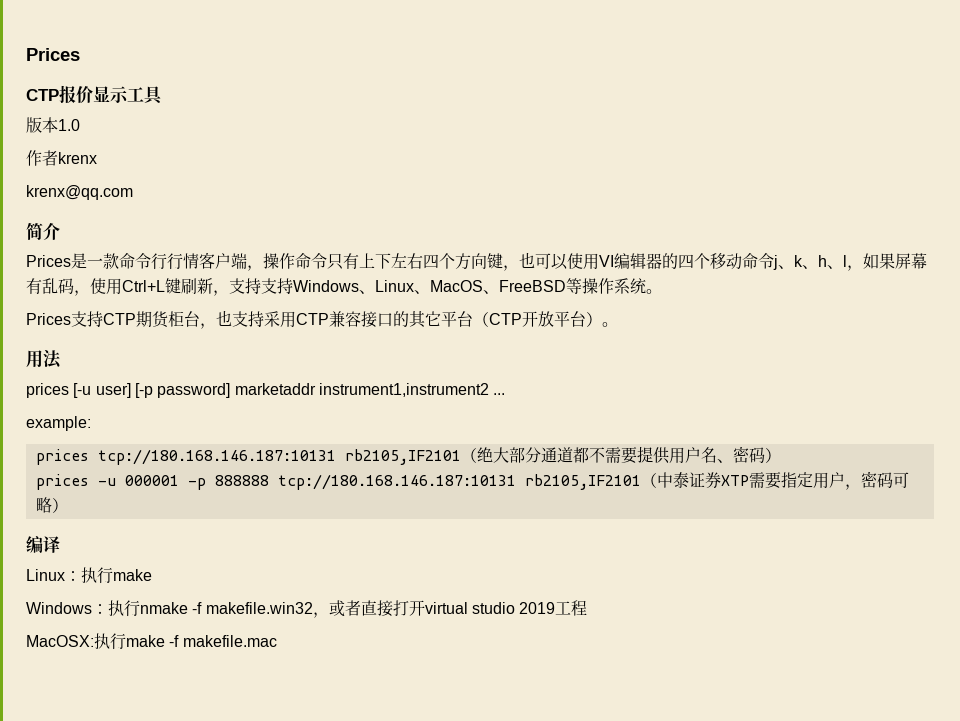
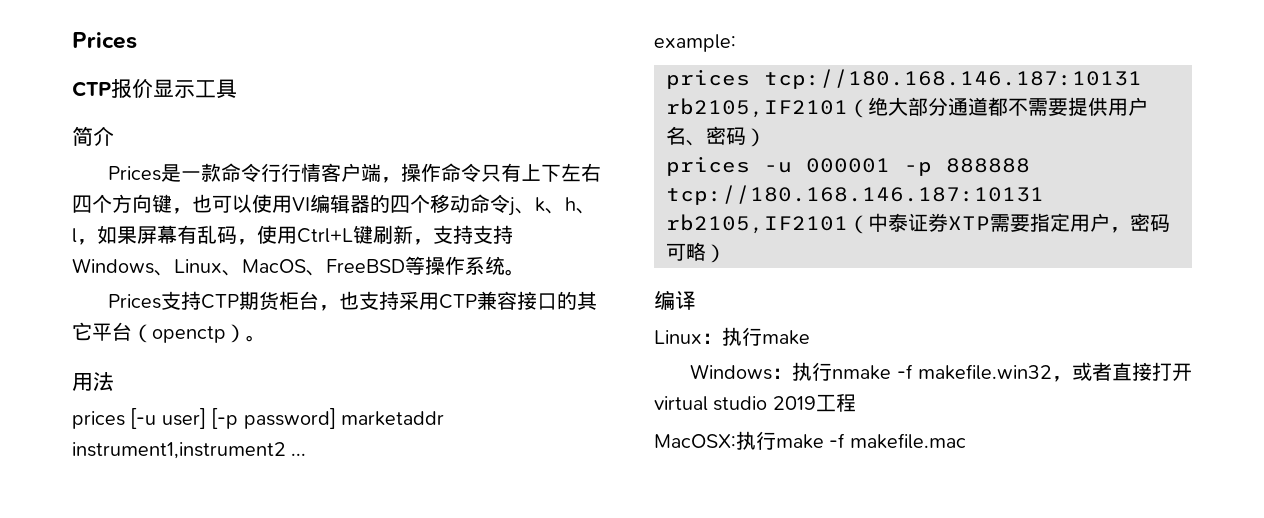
- 版本1.0
- 作者krenx
- krenx@qq.com
- Prices支持CTP期货柜台，也支持采用CTP兼容接口的其它平台（CTP开放平台）。
+ Prices支持CTP期货柜台，也支持采用CTP兼容接口的其它平台（openctp）。

